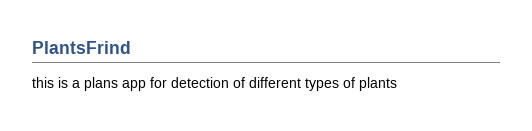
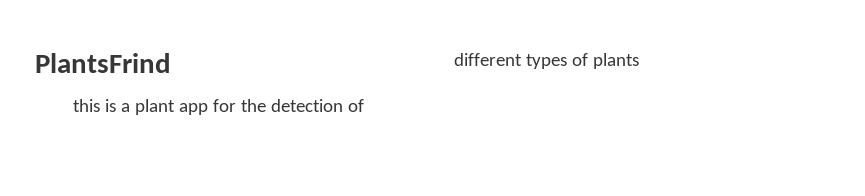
- this is a plans app for detection of different types of plants
+ this is a plant app for the detection of different types of plants

